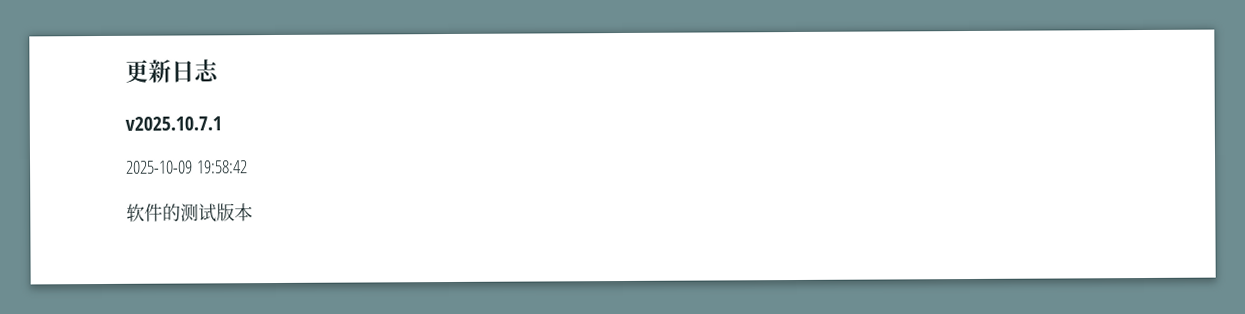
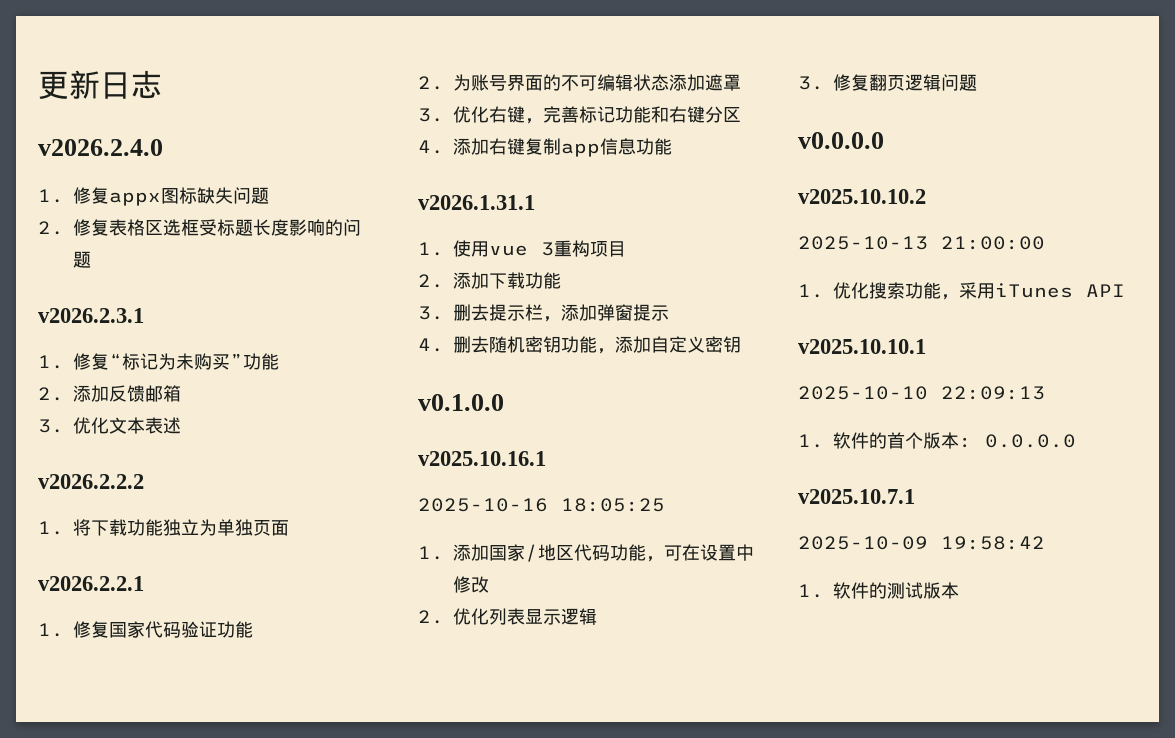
+ v2026.2.4.0
+ 1.修复appx图标缺失问题
+ 2.修复表格区选框受标题长度影响的问题
+ v2026.2.3.1
+ 1.修复“标记为未购买”功能
+ 2.添加反馈邮箱
+ 3.优化文本表述
+ v2026.2.2.2
+ 1.将下载功能独立为单独页面
+ v2026.2.2.1
+ 1.修复国家代码验证功能
+ 2.为账号界面的不可编辑状态添加遮罩
+ 3.优化右键，完善标记功能和右键分区
+ 4.添加右键复制app信息功能
+ v2026.1.31.1
+ 1.使用vue 3重构项目
+ 2.添加下载功能
+ 3.删去提示栏，添加弹窗提示
+ 4.删去随机密钥功能，添加自定义密钥
+ v0.1.0.0
+ v2025.10.16.1
+ 2025-10-16 18:05:25
+ 1.添加国家/地区代码功能，可在设置中修改
+ 2.优化列表显示逻辑
+ 3.修复翻页逻辑问题
+ v0.0.0.0
+ v2025.10.10.2
+ 2025-10-13 21:00:00
+ 1.优化搜索功能，采用iTunes API
+ v2025.10.10.1
+ 2025-10-10 22:09:13
+ 1.软件的首个版本: 0.0.0.0
- 软件的测试版本
+ 1.软件的测试版本

